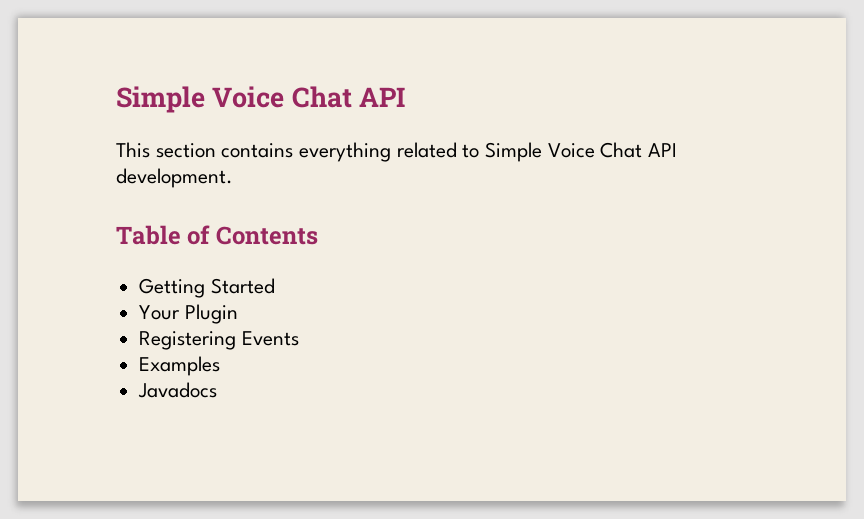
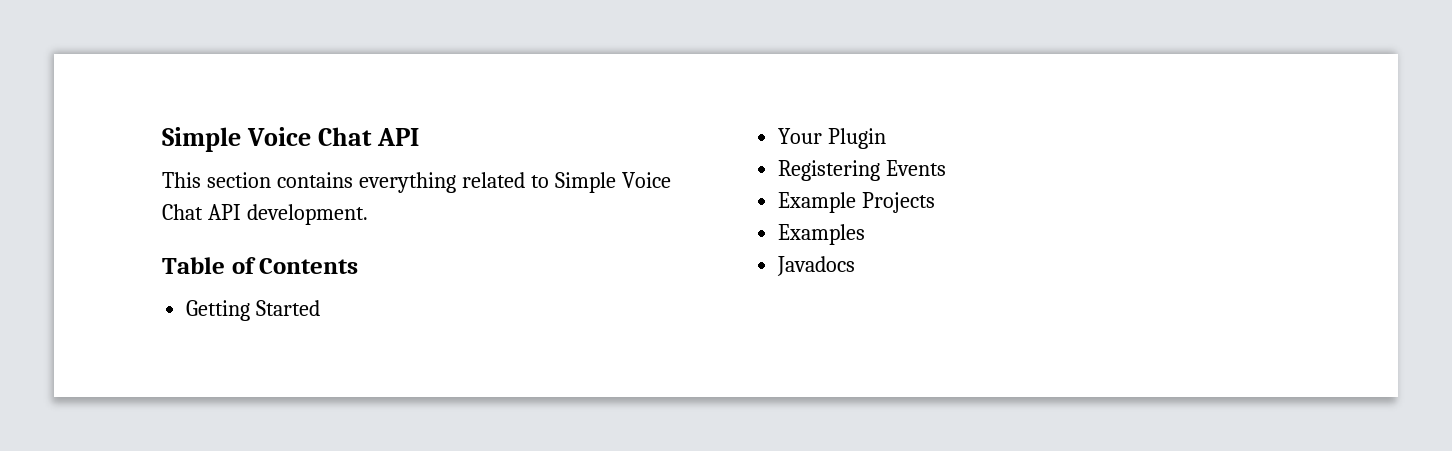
+ Example Projects

